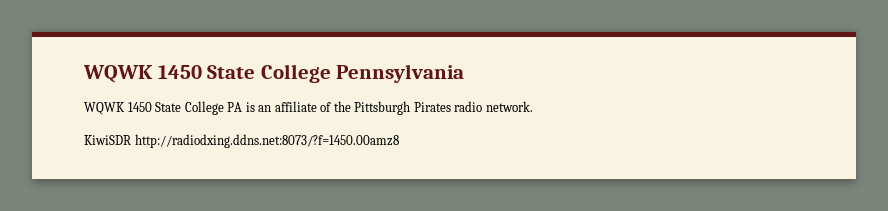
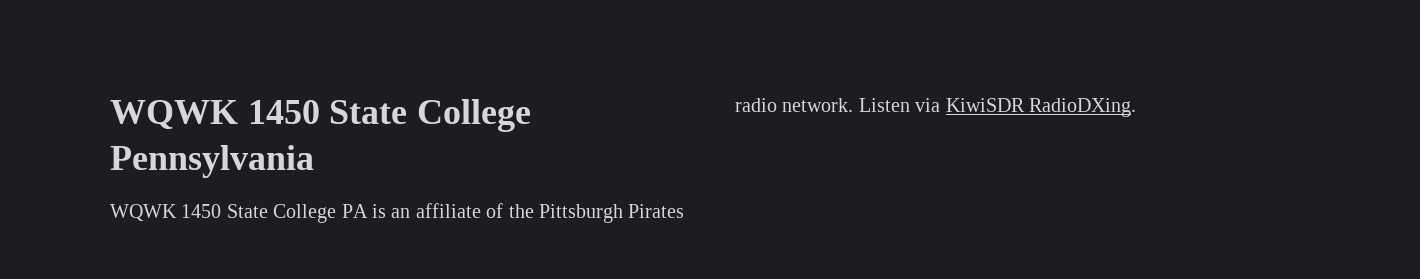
- WQWK 1450 State College PA is an affiliate of the Pittsburgh Pirates radio network.
- KiwiSDR http://radiodxing.ddns.net:8073/?f=1450.00amz8
+ WQWK 1450 State College PA is an affiliate of the Pittsburgh Pirates radio network. Listen via KiwiSDR RadioDXing.

